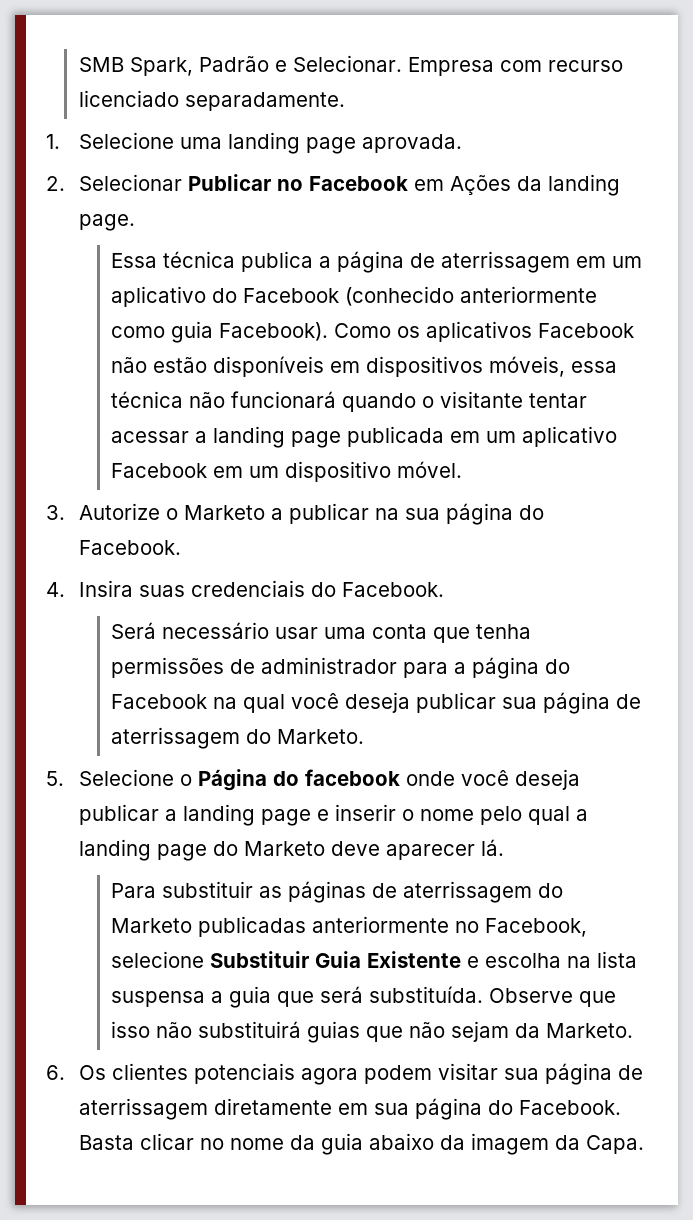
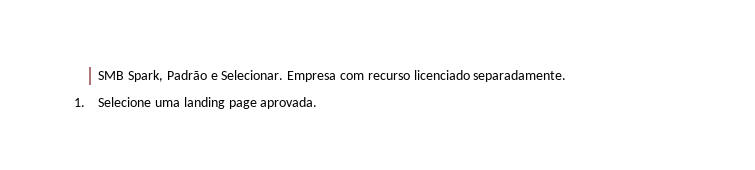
- 2. Selecionar Publicar no Facebook em Ações da landing page.
- Essa técnica publica a página de aterrissagem em um aplicativo do Facebook (conhecido anteriormente como guia Facebook). Como os aplicativos Facebook não estão disponíveis em dispositivos móveis, essa técnica não funcionará quando o visitante tentar acessar a landing page publicada em um aplicativo Facebook em um dispositivo móvel.
- 3. Autorize o Marketo a publicar na sua página do Facebook.
- 4. Insira suas credenciais do Facebook.
- Será necessário usar uma conta que tenha permissões de administrador para a página do Facebook na qual você deseja publicar sua página de aterrissagem do Marketo.
- 5. Selecione o Página do facebook onde você deseja publicar a landing page e inserir o nome pelo qual a landing page do Marketo deve aparecer lá.
- Para substituir as páginas de aterrissagem do Marketo publicadas anteriormente no Facebook, selecione Substituir Guia Existente e escolha na lista suspensa a guia que será substituída. Observe que isso não substituirá guias que não sejam da Marketo.
- 6. Os clientes potenciais agora podem visitar sua página de aterrissagem diretamente em sua página do Facebook. Basta clicar no nome da guia abaixo da imagem da Capa.

